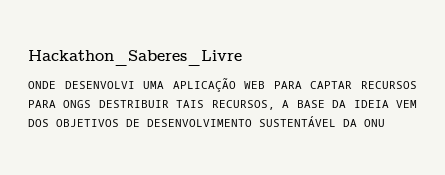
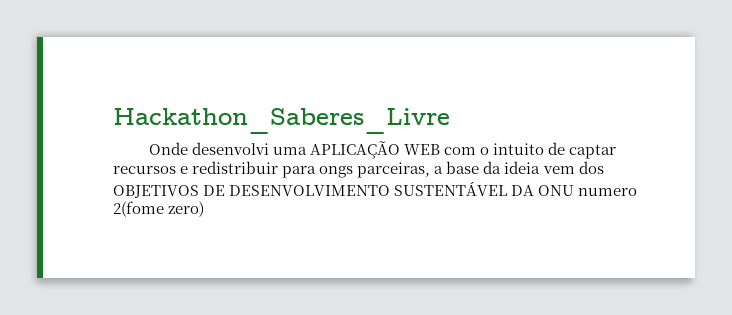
- ONDE DESENVOLVI UMA APLICAÇÃO WEB PARA CAPTAR RECURSOS PARA ONGS DESTRIBUIR TAIS RECURSOS, A BASE DA IDEIA VEM DOS OBJETIVOS DE DESENVOLVIMENTO SUSTENTÁVEL DA ONU
+ Onde desenvolvi uma APLICAÇÃO WEB com o intuito de captar recursos e redistribuir para ongs parceiras, a base da ideia vem dos OBJETIVOS DE DESENVOLVIMENTO SUSTENTÁVEL DA ONU numero 2(fome zero)

